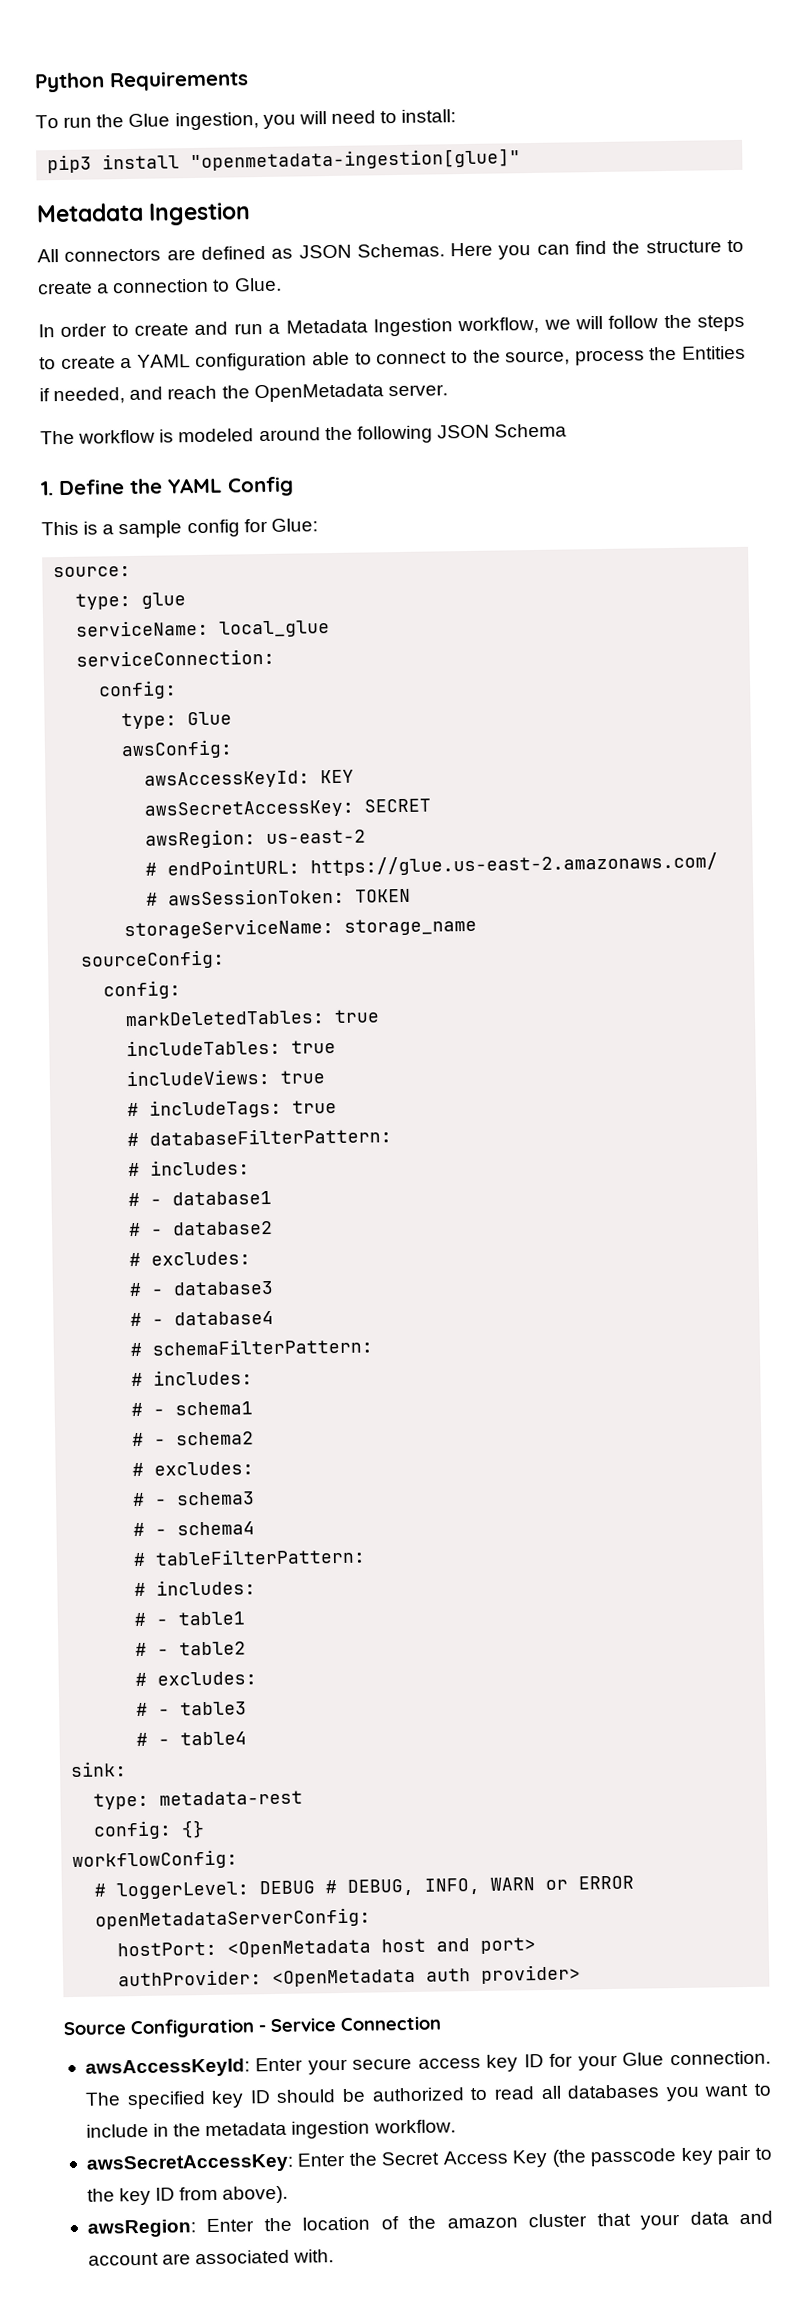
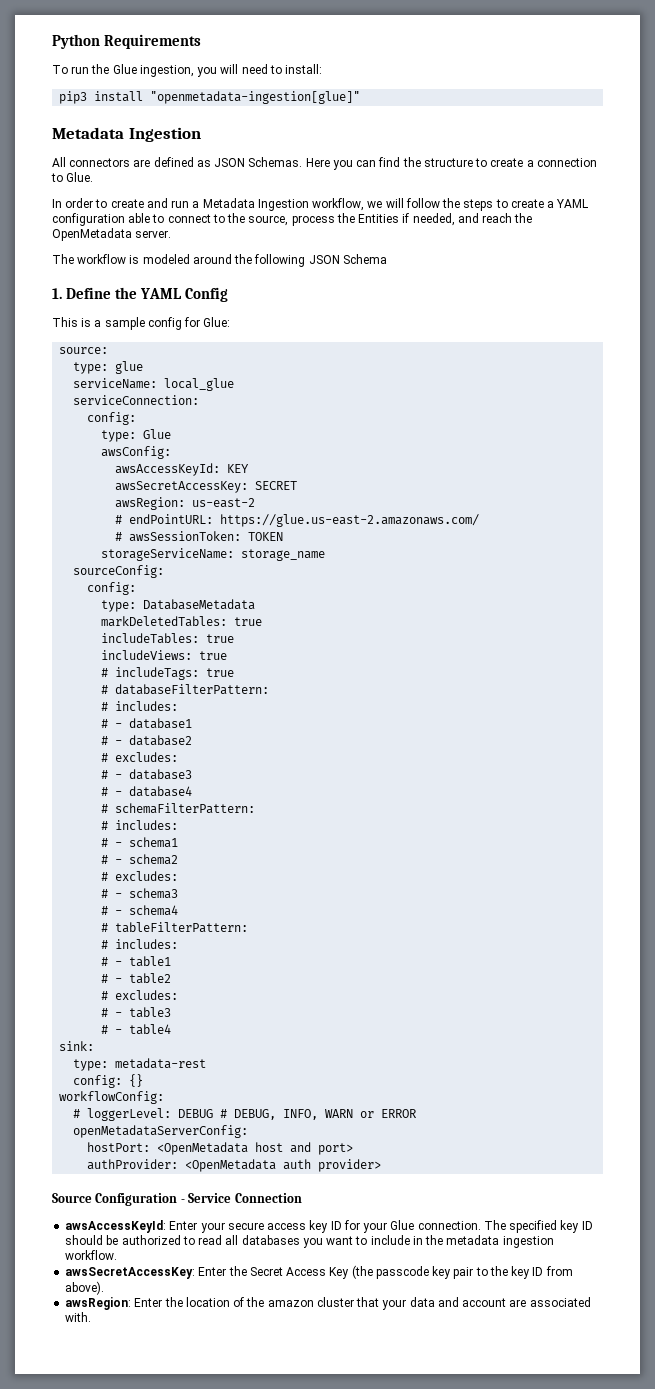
+ type: DatabaseMetadata

